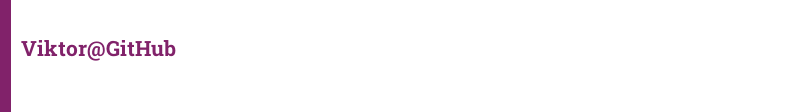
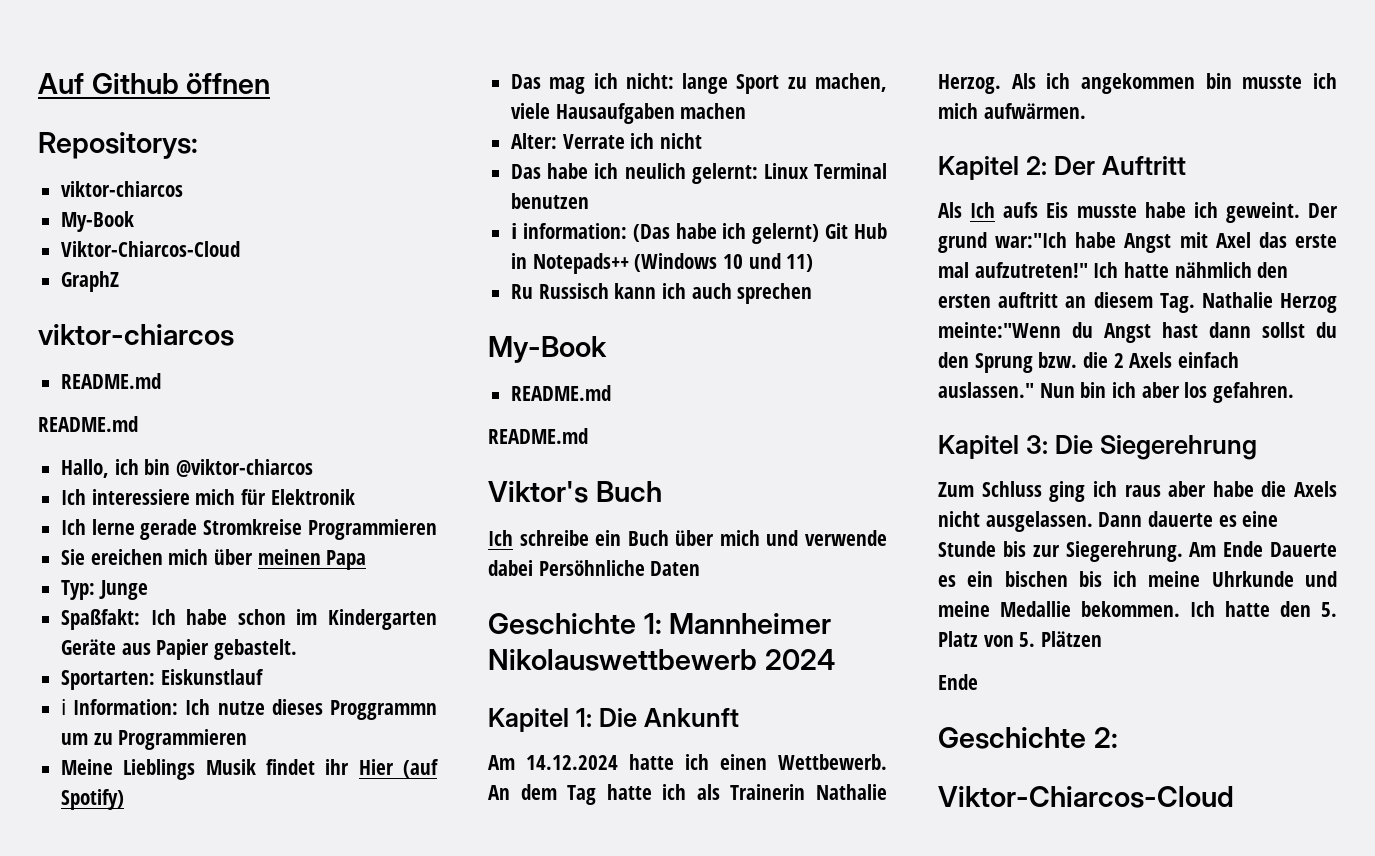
- Viktor@GitHub
+ Auf Github öffnen
+ Repositorys:
+ viktor-chiarcos
+ My-Book
+ Viktor-Chiarcos-Cloud
+ GraphZ
+ viktor-chiarcos
+ README.md
+ README.md
+ Hallo, ich bin @viktor-chiarcos
+ Ich interessiere mich für Elektronik
+ Ich lerne gerade Stromkreise Programmieren
+ Sie ereichen mich über meinen Papa
+ Typ: Junge
+ Spaßfakt: Ich habe schon im Kindergarten Geräte aus Papier gebastelt.
+ Sportarten: Eiskunstlauf
+ ℹ Information: Ich nutze dieses Proggrammn um zu Programmieren
+ Meine Lieblings Musik findet ihr Hier (auf Spotify)
+ Das mag ich nicht: lange Sport zu machen, viele Hausaufgaben machen
+ Alter: Verrate ich nicht
+ Das habe ich neulich gelernt: Linux Terminal benutzen
+ ℹ information: (Das habe ich gelernt) Git Hub in Notepads++ (Windows 10 und 11)
+ Ru Russisch kann ich auch sprechen
+ My-Book
+ README.md
+ README.md
+ Viktor's Buch
+ Ich schreibe ein Buch über mich und verwende dabei Persöhnliche Daten
+ Geschichte 1: Mannheimer Nikolauswettbewerb 2024
+ Kapitel 1: Die Ankunft
+ Am 14.12.2024 hatte ich einen Wettbewerb. An dem Tag hatte ich als Trainerin Nathalie Herzog. Als ich angekommen bin musste ich mich aufwärmen.
+ Kapitel 2: Der Auftritt
+ Als Ich aufs Eis musste habe ich geweint. Der grund war:"Ich habe Angst mit Axel das erste mal aufzutreten!" Ich hatte nähmlich den ersten auftritt an diesem Tag. Nathalie Herzog meinte:"Wenn du Angst hast dann sollst du den Sprung bzw. die 2 Axels einfach auslassen." Nun bin ich aber los gefahren.
+ Kapitel 3: Die Siegerehrung
+ Zum Schluss ging ich raus aber habe die Axels nicht ausgelassen. Dann dauerte es eine Stunde bis zur Siegerehrung. Am Ende Dauerte es ein bischen bis ich meine Uhrkunde und meine Medallie bekommen. Ich hatte den 5. Platz von 5. Plätzen
+ Ende
+ Geschichte 2:
+ Viktor-Chiarcos-Cloud

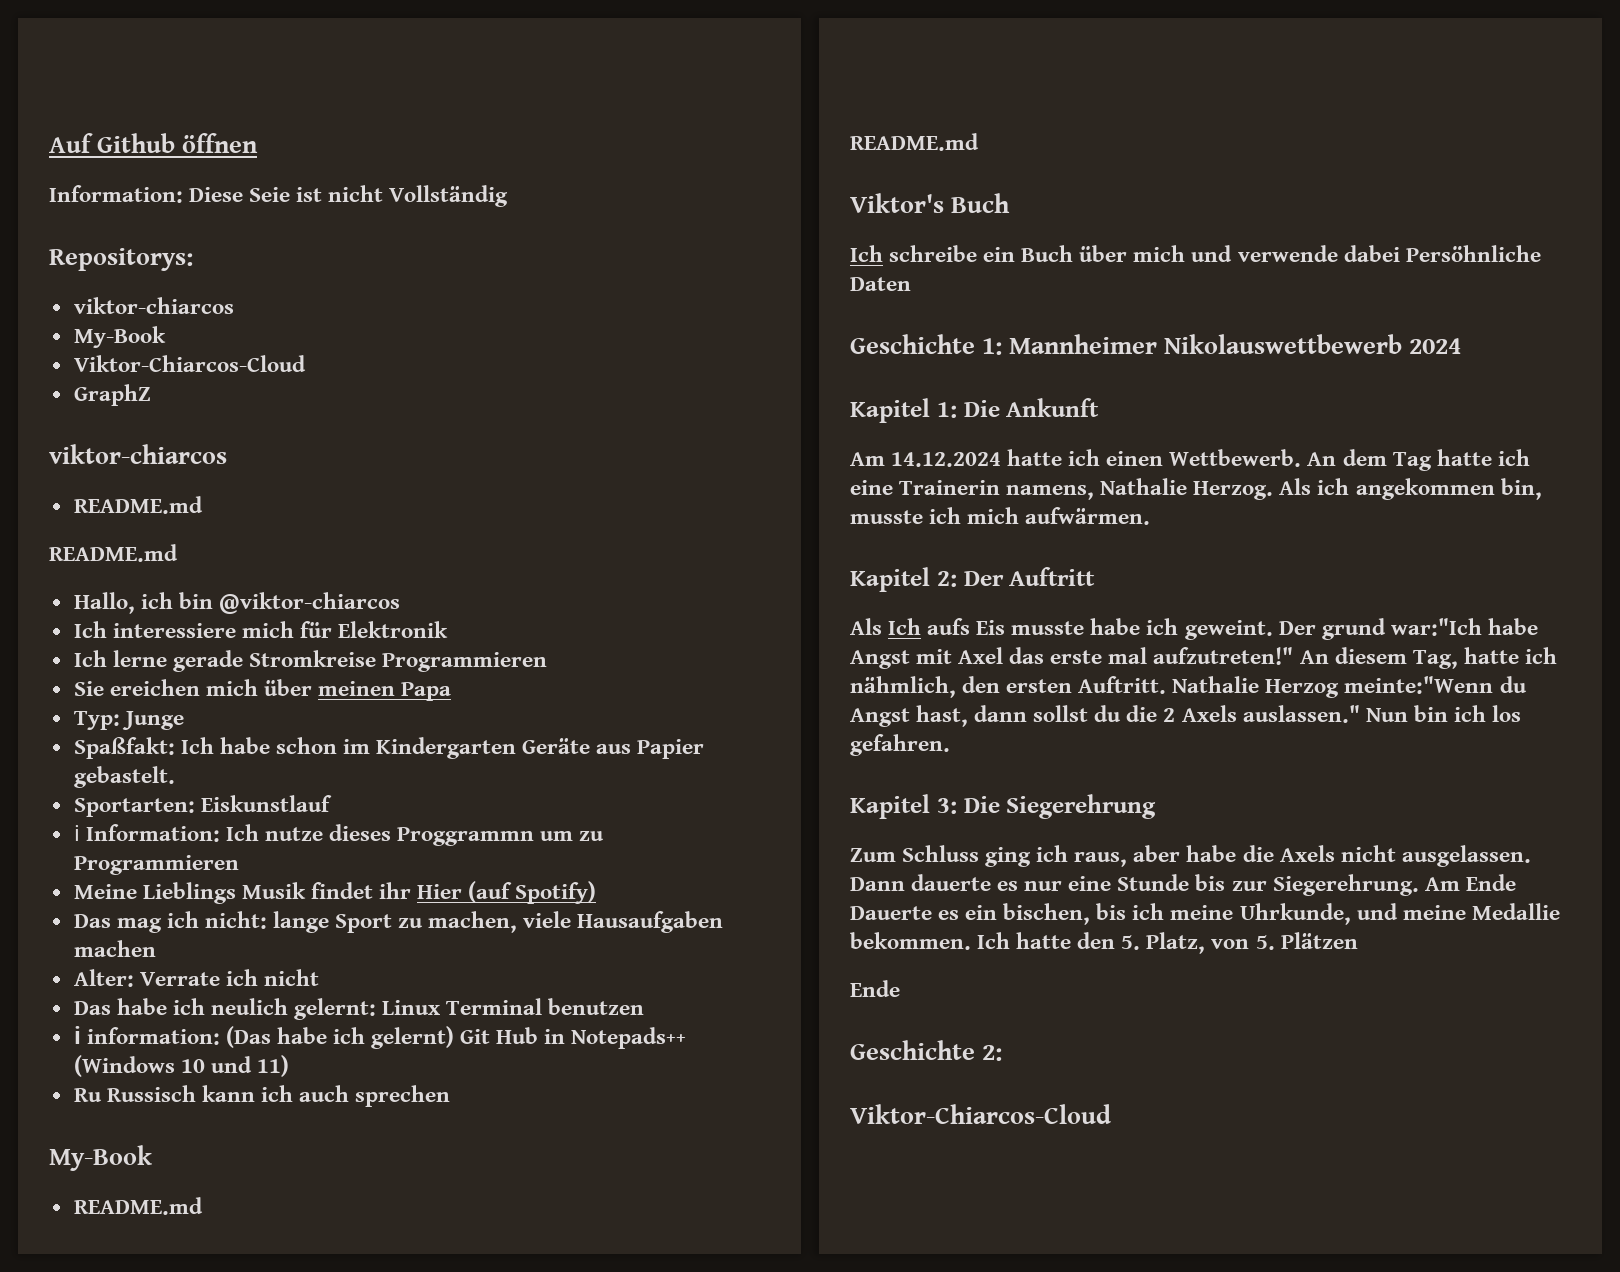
+ Information: Diese Seie ist nicht Vollständig
- An dem Tag hatte ich als Trainerin Nathalie Herzog.
+ An dem Tag hatte ich eine Trainerin namens, Nathalie Herzog.
- Als ich angekommen bin musste ich mich aufwärmen.
+ Als ich angekommen bin, musste ich mich aufwärmen.
- Ich hatte nähmlich den ersten auftritt an diesem Tag. Nathalie Herzog meinte:"Wenn du Angst hast dann sollst du den Sprung bzw. die 2 Axels einfach auslassen."
+ An diesem Tag, hatte ich nähmlich, den ersten Auftritt. Nathalie Herzog meinte:"Wenn du Angst hast, dann sollst du die 2 Axels auslassen."
- Nun bin ich aber los gefahren.
+ Nun bin ich los gefahren.
- Zum Schluss ging ich raus aber habe die Axels nicht ausgelassen.
+ Zum Schluss ging ich raus, aber habe die Axels nicht ausgelassen.
- Dann dauerte es eine Stunde bis zur Siegerehrung.
+ Dann dauerte es nur eine Stunde bis zur Siegerehrung.
- Am Ende Dauerte es ein bischen bis ich meine Uhrkunde und meine Medallie bekommen.
+ Am Ende Dauerte es ein bischen, bis ich meine Uhrkunde, und meine Medallie bekommen.
- Ich hatte den 5. Platz von 5. Plätzen
+ Ich hatte den 5. Platz, von 5. Plätzen

